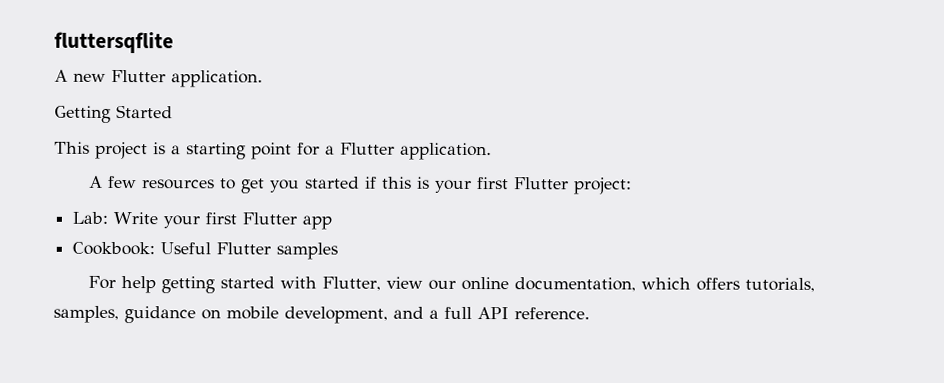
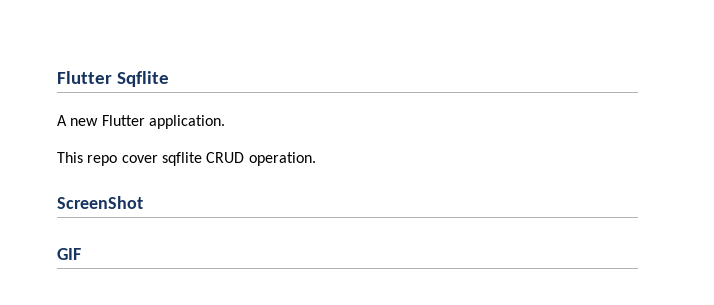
- fluttersqflite
+ Flutter Sqflite
- Getting Started
- This project is a starting point for a Flutter application.
- A few resources to get you started if this is your first Flutter project:
- Lab: Write your first Flutter app
- Cookbook: Useful Flutter samples
- For help getting started with Flutter, view our online documentation, which offers tutorials, samples, guidance on mobile development, and a full API reference.
+ This repo cover sqflite CRUD operation.
+ ScreenShot
+ GIF

